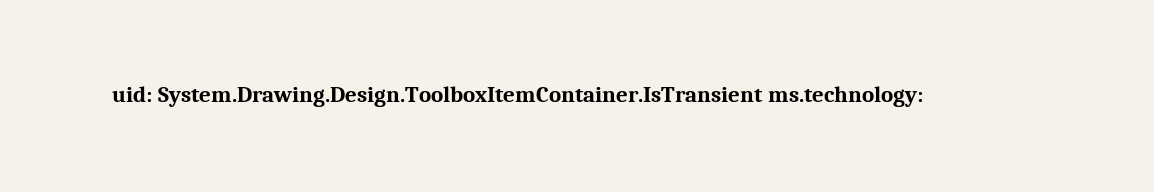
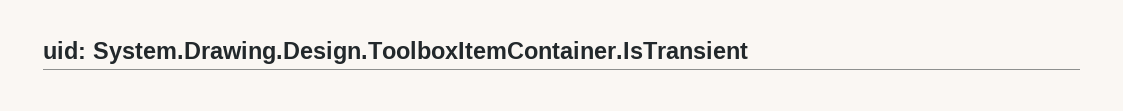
- uid: System.Drawing.Design.ToolboxItemContainer.IsTransient ms.technology:
+ uid: System.Drawing.Design.ToolboxItemContainer.IsTransient

